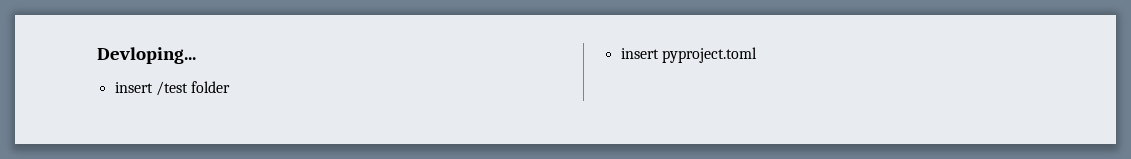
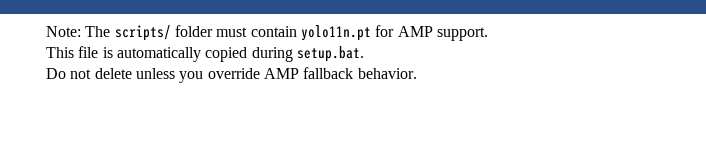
- Devloping...
- insert /test folder
- insert pyproject.toml
+ Note: The scripts/ folder must contain yolo11n.pt for AMP support.
+ This file is automatically copied during setup.bat.
+ Do not delete unless you override AMP fallback behavior.

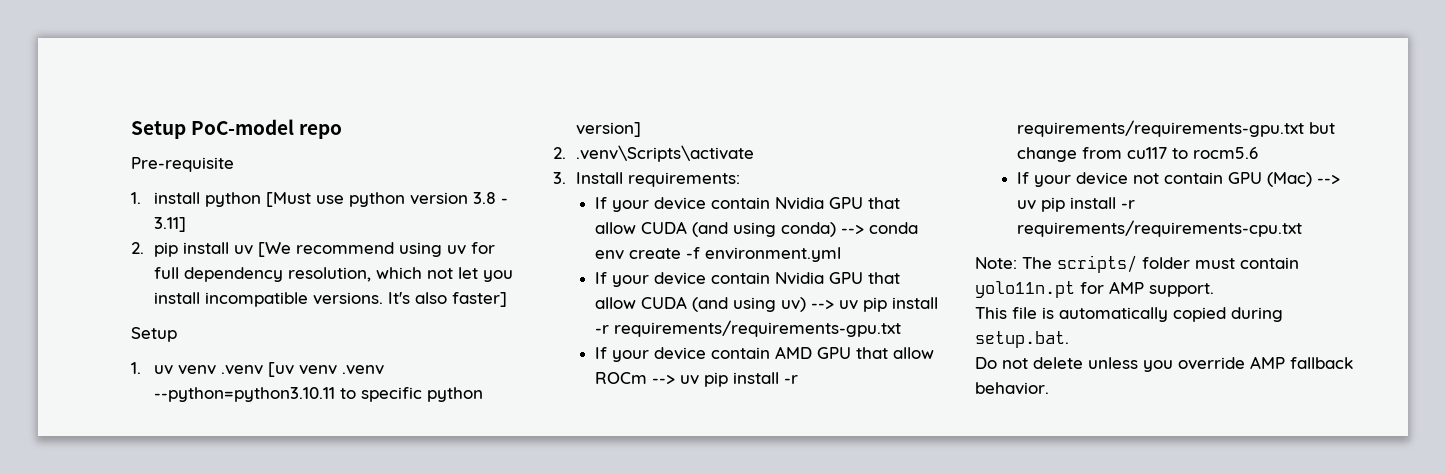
+ Setup PoC-model repo
+ Pre-requisite
+ 1. install python [Must use python version 3.8 - 3.11]
+ 2. pip install uv [We recommend using uv for full dependency resolution, which not let you install incompatible versions. It's also faster]
+ Setup
+ 1. uv venv .venv [uv venv .venv --python=python3.10.11 to specific python version]
+ 2. .venv\Scripts\activate
+ 3. Install requirements:
+ If your device contain Nvidia GPU that allow CUDA (and using conda) --> conda env create -f environment.yml
+ If your device contain Nvidia GPU that allow CUDA (and using uv) --> uv pip install -r requirements/requirements-gpu.txt
+ If your device contain AMD GPU that allow ROCm --> uv pip install -r requirements/requirements-gpu.txt but change from cu117 to rocm5.6
+ If your device not contain GPU (Mac) --> uv pip install -r requirements/requirements-cpu.txt

